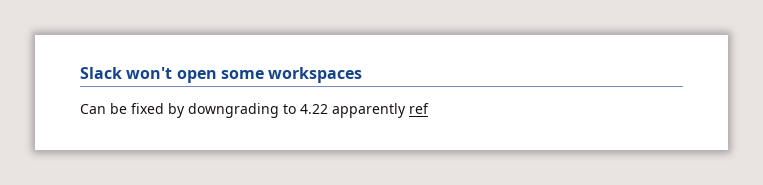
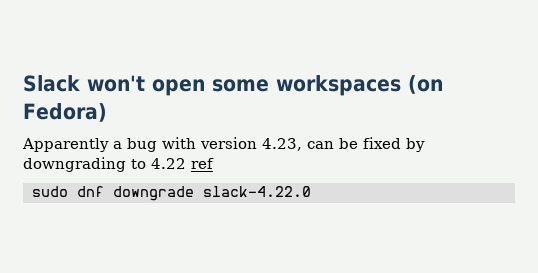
- Slack won't open some workspaces
- Can be fixed by downgrading to 4.22 apparently ref
+ Slack won't open some workspaces (on Fedora)
+ Apparently a bug with version 4.23, can be fixed by downgrading to 4.22 ref
+ sudo dnf downgrade slack-4.22.0

